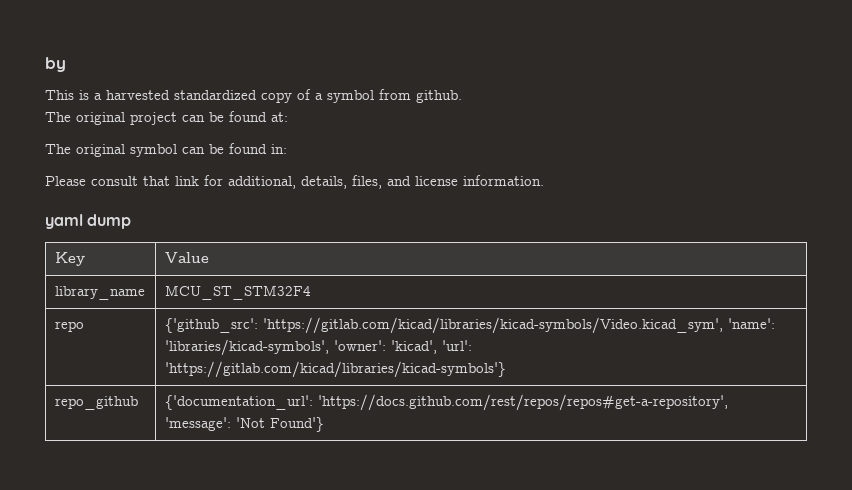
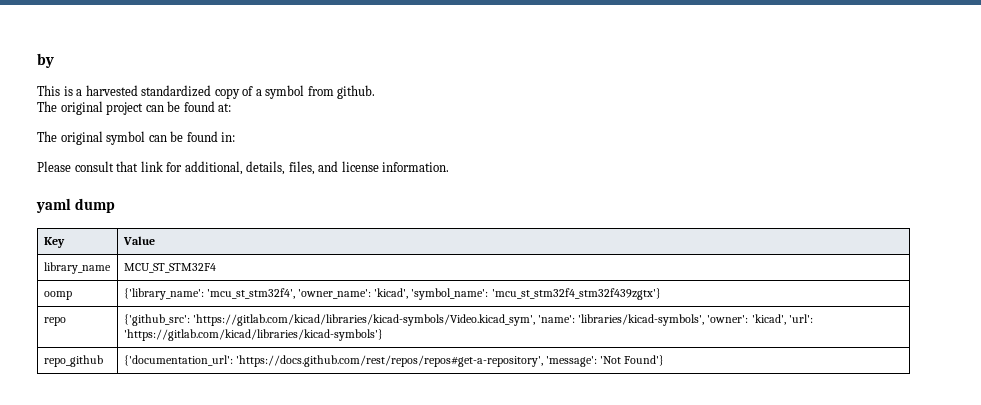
+ oomp | {'library_name': 'mcu_st_stm32f4', 'owner_name': 'kicad', 'symbol_name': 'mcu_st_stm32f4_stm32f439zgtx'}

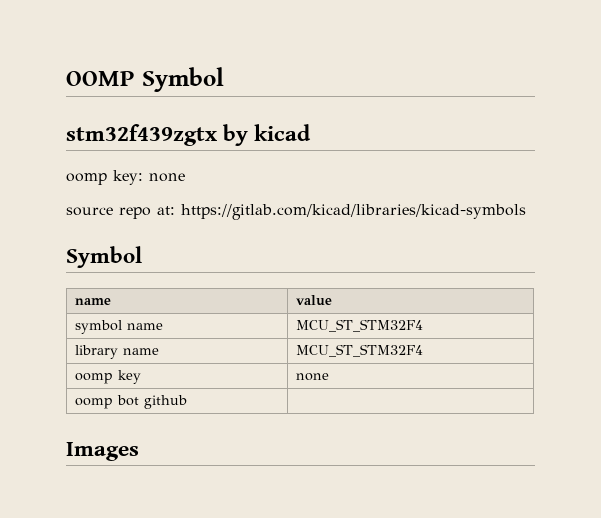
- by
- This is a harvested standardized copy of a symbol from github.
- The original project can be found at:
- The original symbol can be found in:
- Please consult that link for additional, details, files, and license information.
- yaml dump
- Key | Value
- library_name | MCU_ST_STM32F4
- oomp | {'library_name': 'mcu_st_stm32f4', 'owner_name': 'kicad', 'symbol_name': 'mcu_st_stm32f4_stm32f439zgtx'}
- repo | {'github_src': 'https://gitlab.com/kicad/libraries/kicad-symbols/Video.kicad_sym', 'name': 'libraries/kicad-symbols', 'owner': 'kicad', 'url': 'https://gitlab.com/kicad/libraries/kicad-symbols'}
- repo_github | {'documentation_url': 'https://docs.github.com/rest/repos/repos#get-a-repository', 'message': 'Not Found'}
+ OOMP Symbol
+ stm32f439zgtx by kicad
+ oomp key: none
+ source repo at: https://gitlab.com/kicad/libraries/kicad-symbols
+ Symbol
+ name | value
+ symbol name | MCU_ST_STM32F4
+ library name | MCU_ST_STM32F4
+ oomp key | none
+ oomp bot github |
+ Images

